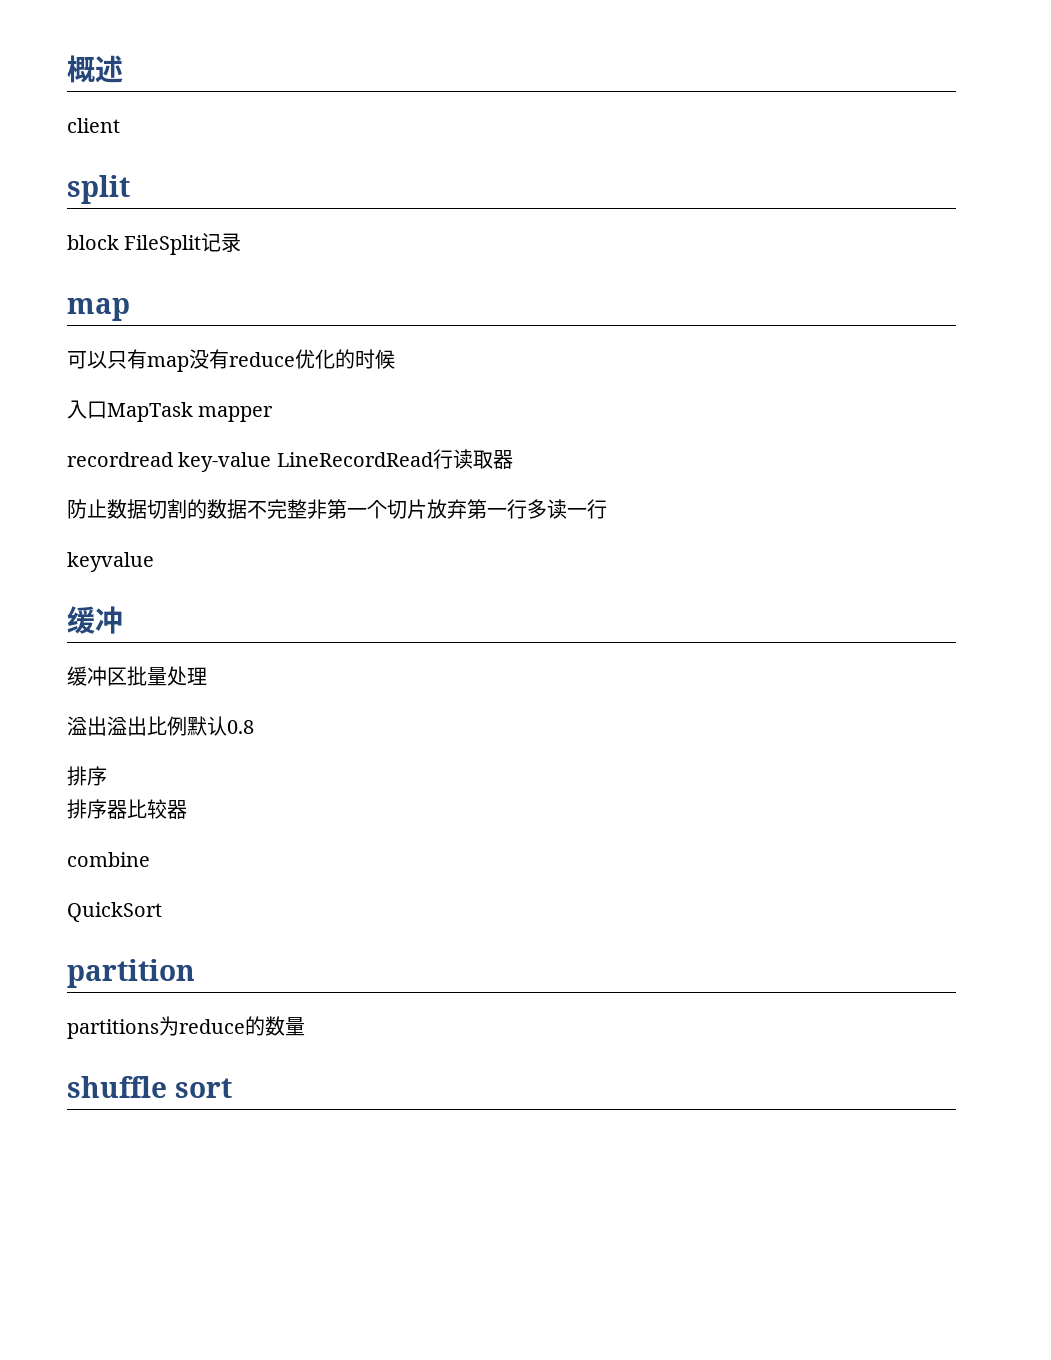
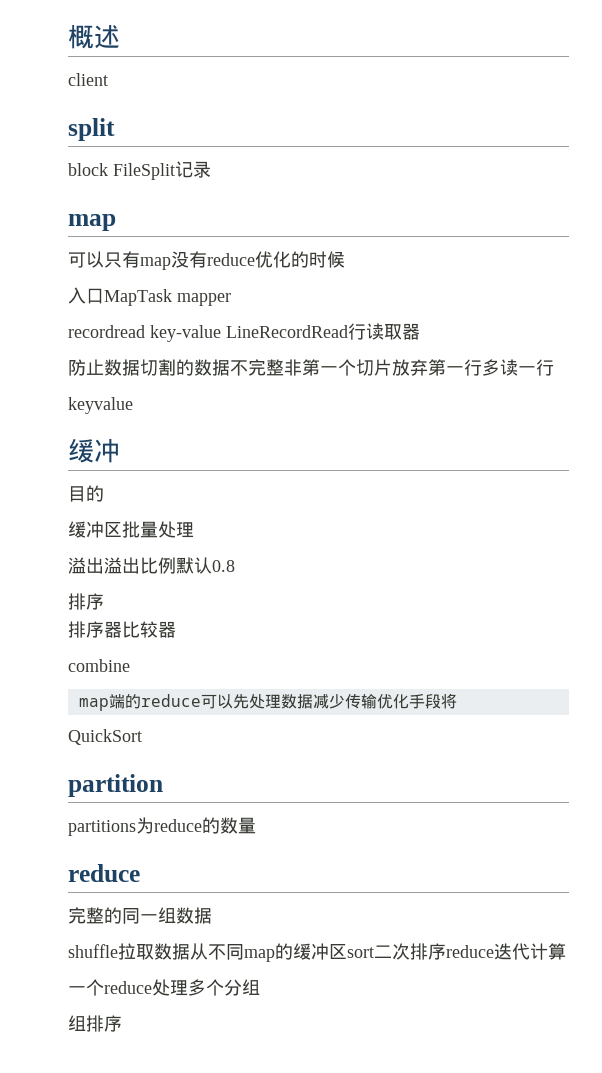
+ 目的
+ map端的reduce可以先处理数据减少传输优化手段将
  partitions为reduce的数量
- shuffle sort
+ reduce
+ 完整的同一组数据
+ shuffle拉取数据从不同map的缓冲区sort二次排序reduce迭代计算
+ 一个reduce处理多个分组
+ 组排序

